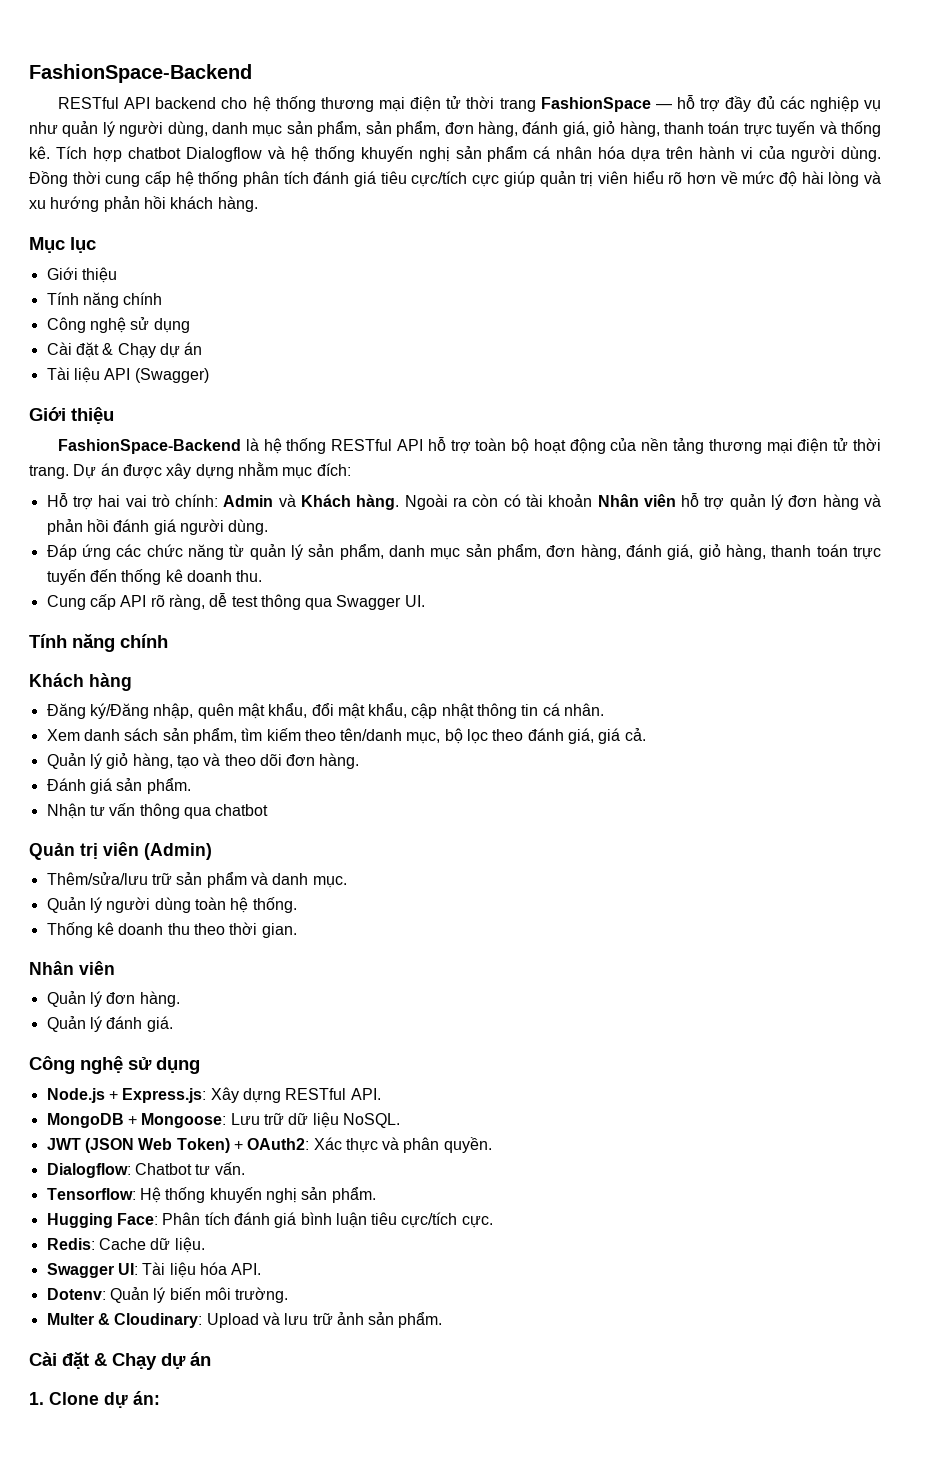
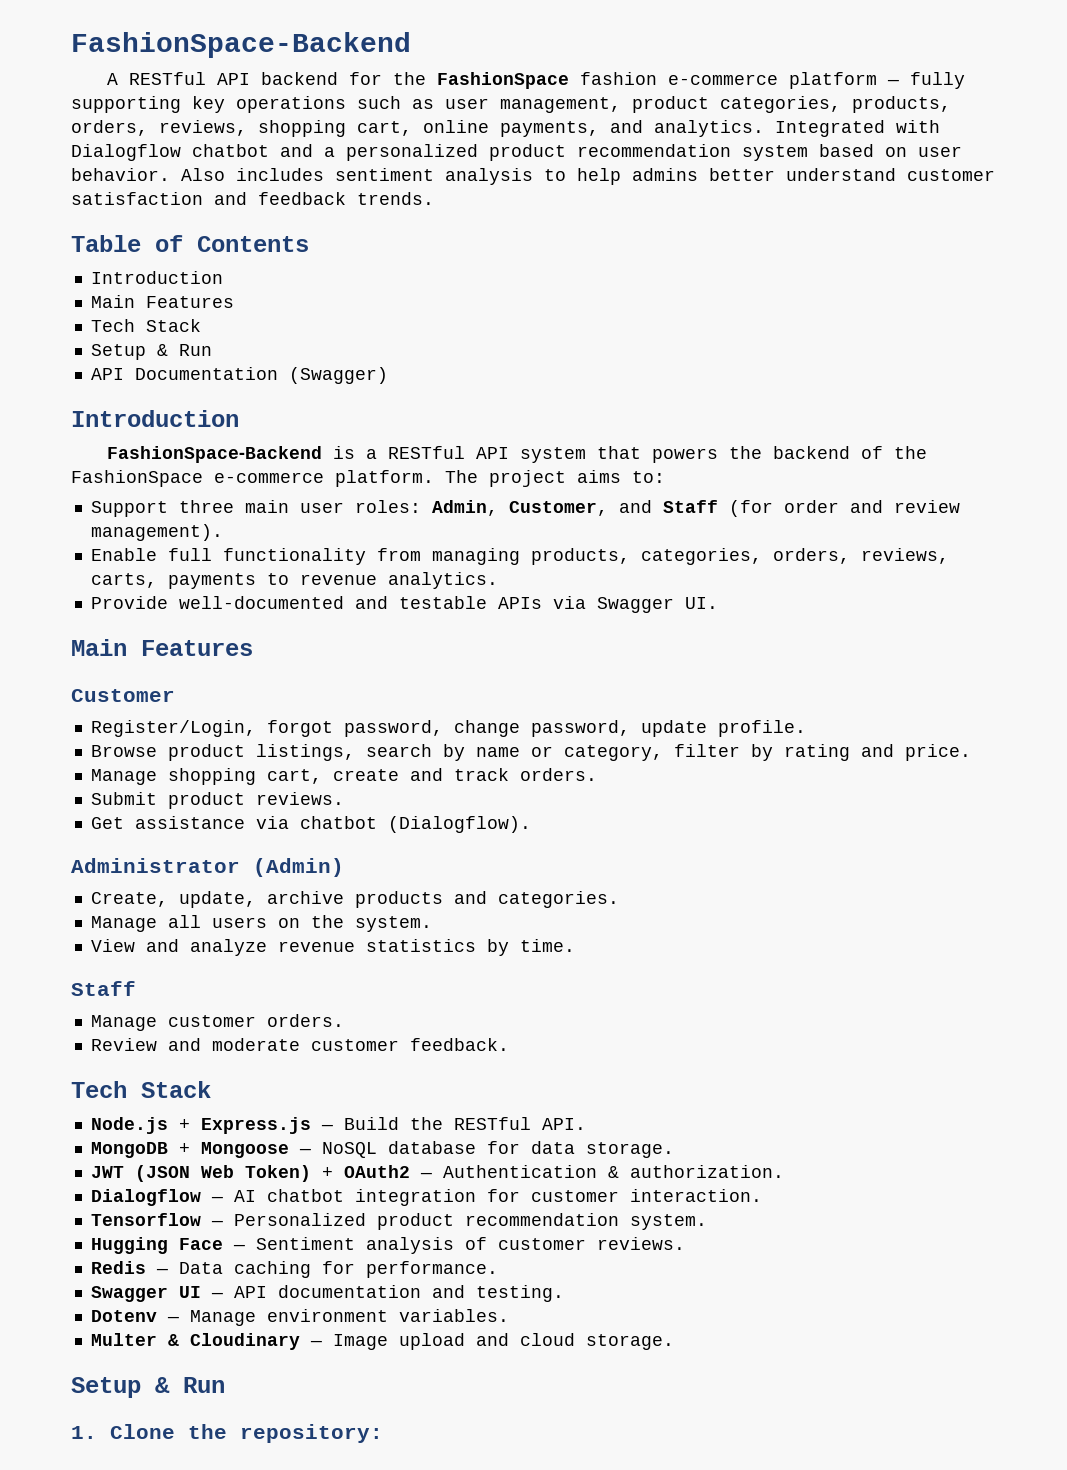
- RESTful API backend cho hệ thống thương mại điện tử thời trang FashionSpace — hỗ trợ đầy đủ các nghiệp vụ như quản lý người dùng, danh mục sản phẩm, sản phẩm, đơn hàng, đánh giá, giỏ hàng, thanh toán trực tuyến và thống kê. Tích hợp chatbot Dialogflow và hệ thống khuyến nghị sản phẩm cá nhân hóa dựa trên hành vi của người dùng. Đồng thời cung cấp hệ thống phân tích đánh giá tiêu cực/tích cực giúp quản trị viên hiểu rõ hơn về mức độ hài lòng và xu hướng phản hồi khách hàng.
- Mục lục
- Giới thiệu
- Tính năng chính
- Công nghệ sử dụng
- Cài đặt & Chạy dự án
- Tài liệu API (Swagger)
- Giới thiệu
- FashionSpace‑Backend là hệ thống RESTful API hỗ trợ toàn bộ hoạt động của nền tảng thương mại điện tử thời trang. Dự án được xây dựng nhằm mục đích:
- Hỗ trợ hai vai trò chính: Admin và Khách hàng. Ngoài ra còn có tài khoản Nhân viên hỗ trợ quản lý đơn hàng và phản hồi đánh giá người dùng.
- Đáp ứng các chức năng từ quản lý sản phẩm, danh mục sản phẩm, đơn hàng, đánh giá, giỏ hàng, thanh toán trực tuyến đến thống kê doanh thu.
- Cung cấp API rõ ràng, dễ test thông qua Swagger UI.
- Tính năng chính
- Khách hàng
- Đăng ký/Đăng nhập, quên mật khẩu, đổi mật khẩu, cập nhật thông tin cá nhân.
- Xem danh sách sản phẩm, tìm kiếm theo tên/danh mục, bộ lọc theo đánh giá, giá cả.
- Quản lý giỏ hàng, tạo và theo dõi đơn hàng.
- Đánh giá sản phẩm.
- Nhận tư vấn thông qua chatbot
- Quản trị viên (Admin)
- Thêm/sửa/lưu trữ sản phẩm và danh mục.
- Quản lý người dùng toàn hệ thống.
- Thống kê doanh thu theo thời gian.
- Nhân viên
- Quản lý đơn hàng.
- Quản lý đánh giá.
- Công nghệ sử dụng
- Node.js + Express.js: Xây dựng RESTful API.
- MongoDB + Mongoose: Lưu trữ dữ liệu NoSQL.
+ A RESTful API backend for the FashionSpace fashion e-commerce platform — fully supporting key operations such as user management, product categories, products, orders, reviews, shopping cart, online payments, and analytics. Integrated with Dialogflow chatbot and a personalized product recommendation system based on user behavior. Also includes sentiment analysis to help admins better understand customer satisfaction and feedback trends.
+ Table of Contents
+ Introduction
+ Main Features
+ Tech Stack
+ Setup & Run
+ API Documentation (Swagger)
+ Introduction
+ FashionSpace‑Backend is a RESTful API system that powers the backend of the FashionSpace e-commerce platform. The project aims to:
+ Support three main user roles: Admin, Customer, and Staff (for order and review management).
+ Enable full functionality from managing products, categories, orders, reviews, carts, payments to revenue analytics.
+ Provide well-documented and testable APIs via Swagger UI.
+ Main Features
+ Customer
+ Register/Login, forgot password, change password, update profile.
+ Browse product listings, search by name or category, filter by rating and price.
+ Manage shopping cart, create and track orders.
+ Submit product reviews.
+ Get assistance via chatbot (Dialogflow).
+ Administrator (Admin)
+ Create, update, archive products and categories.
+ Manage all users on the system.
+ View and analyze revenue statistics by time.
+ Staff
+ Manage customer orders.
+ Review and moderate customer feedback.
+ Tech Stack
+ Node.js + Express.js — Build the RESTful API.
+ MongoDB + Mongoose — NoSQL database for data storage.
- JWT (JSON Web Token) + OAuth2: Xác thực và phân quyền.
- Dialogflow: Chatbot tư vấn.
- Tensorflow: Hệ thống khuyến nghị sản phẩm.
- Hugging Face: Phân tích đánh giá bình luận tiêu cực/tích cực.
- Redis: Cache dữ liệu.
- Swagger UI: Tài liệu hóa API.
- Dotenv: Quản lý biến môi trường.
- Multer & Cloudinary: Upload và lưu trữ ảnh sản phẩm.
- Cài đặt & Chạy dự án
+ JWT (JSON Web Token) + OAuth2 — Authentication & authorization.
+ Dialogflow — AI chatbot integration for customer interaction.
+ Tensorflow — Personalized product recommendation system.
+ Hugging Face — Sentiment analysis of customer reviews.
+ Redis — Data caching for performance.
+ Swagger UI — API documentation and testing.
+ Dotenv — Manage environment variables.
+ Multer & Cloudinary — Image upload and cloud storage.
+ Setup & Run
- 1. Clone dự án:
+ 1. Clone the repository:

